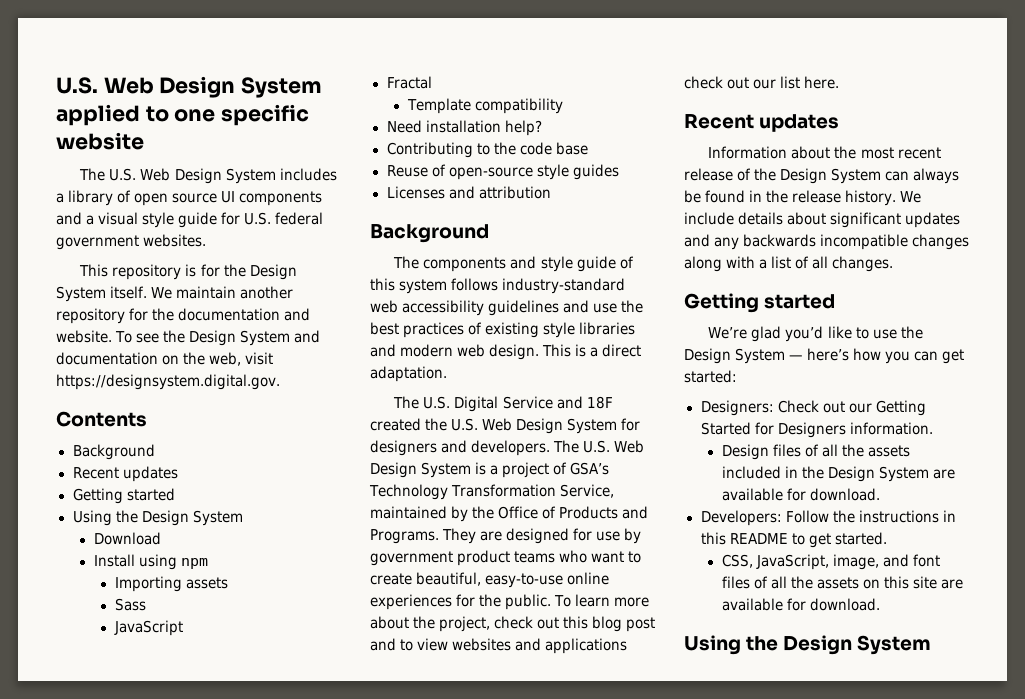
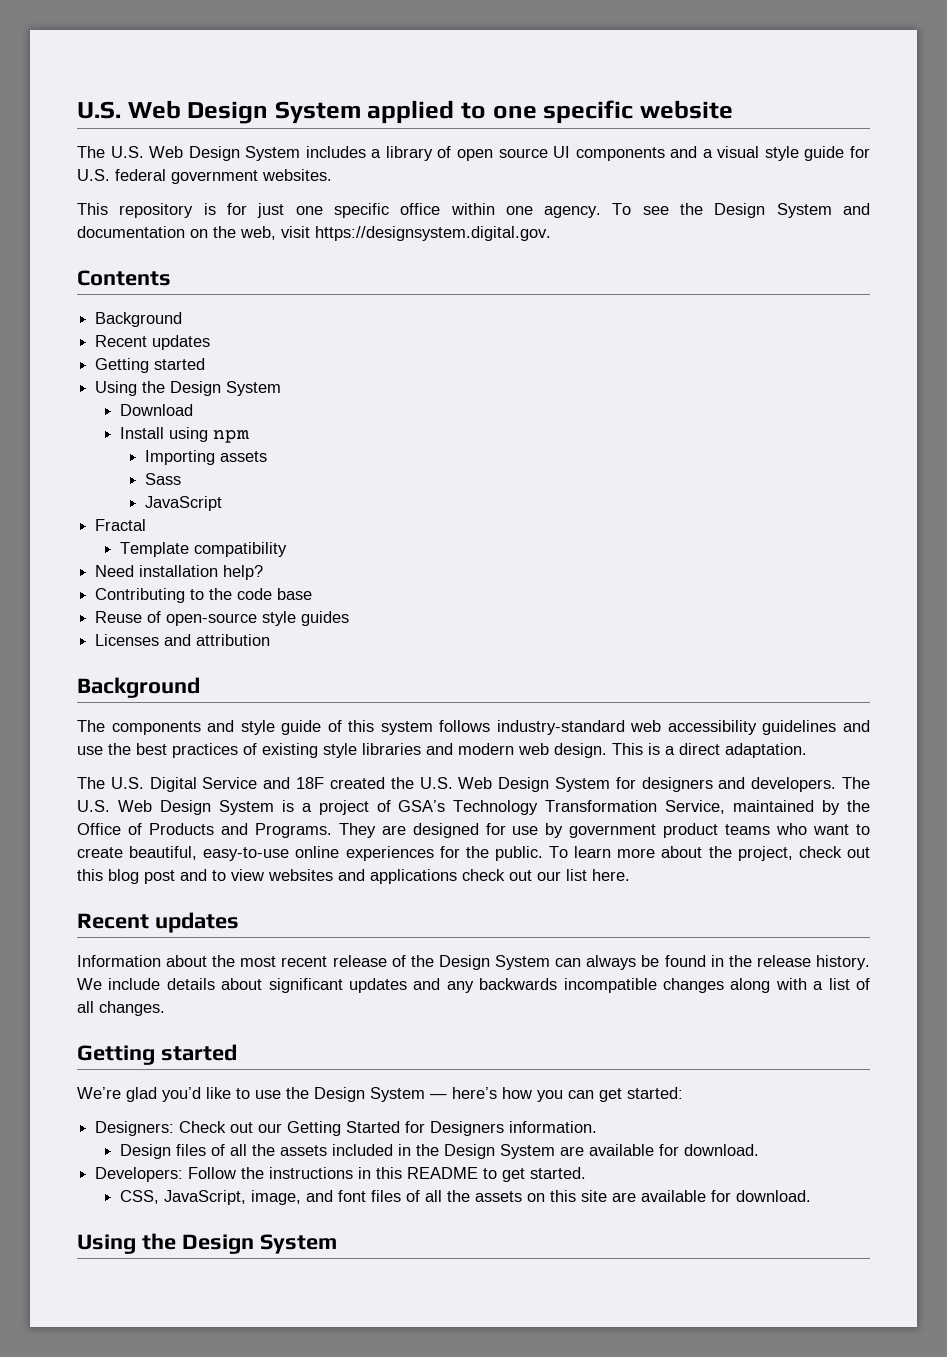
- This repository is for the Design System itself. We maintain another repository for the documentation and website.
+ This repository is for just one specific office within one agency.

